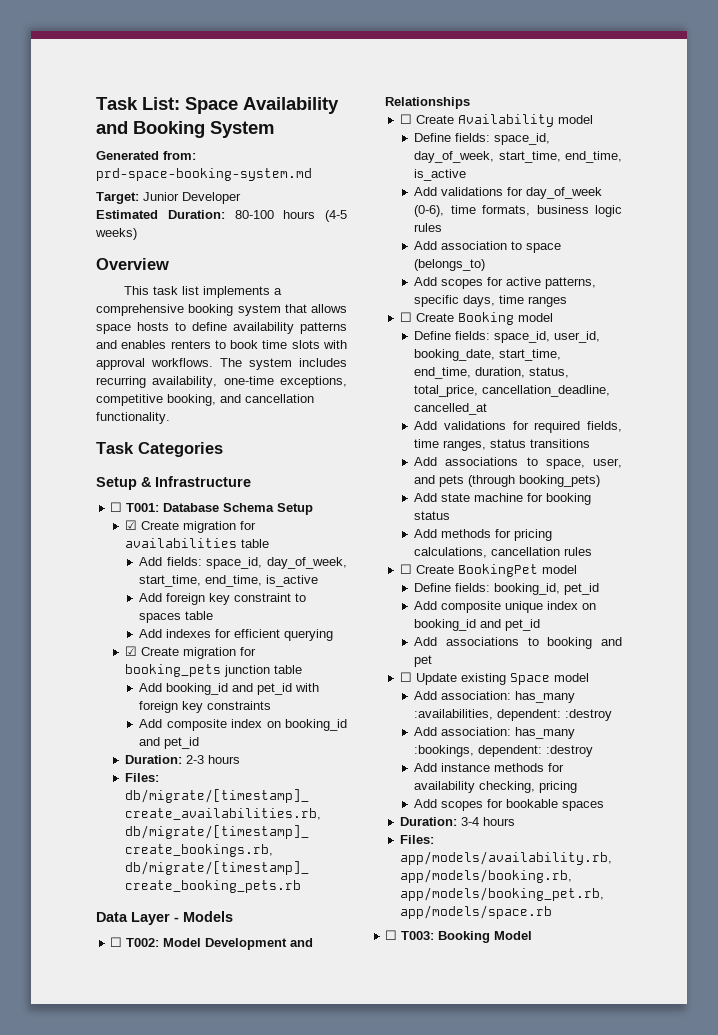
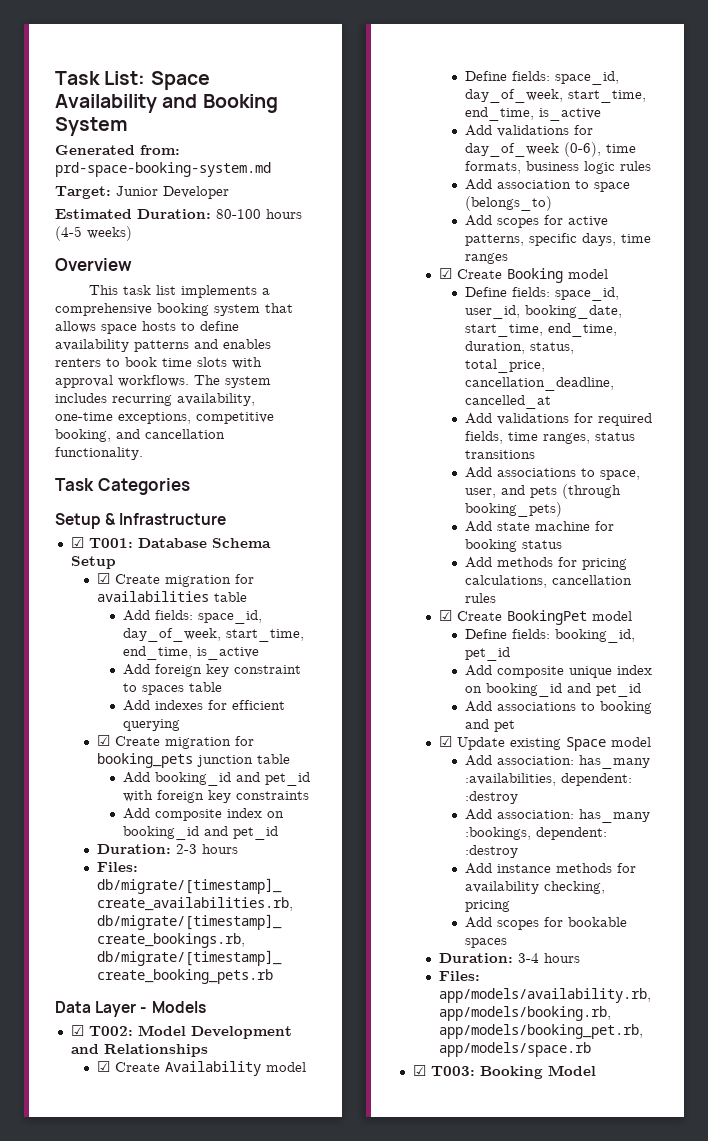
- ☐ T001: Database Schema Setup
+ ☑ T001: Database Schema Setup
- ☐ T002: Model Development and Relationships
+ ☑ T002: Model Development and Relationships
- ☐ Create Availability model
+ ☑ Create Availability model
- ☐ Create Booking model
+ ☑ Create Booking model
- ☐ Create BookingPet model
+ ☑ Create BookingPet model
- ☐ Update existing Space model
+ ☑ Update existing Space model
- ☐ T003: Booking Model
+ ☑ T003: Booking Model

